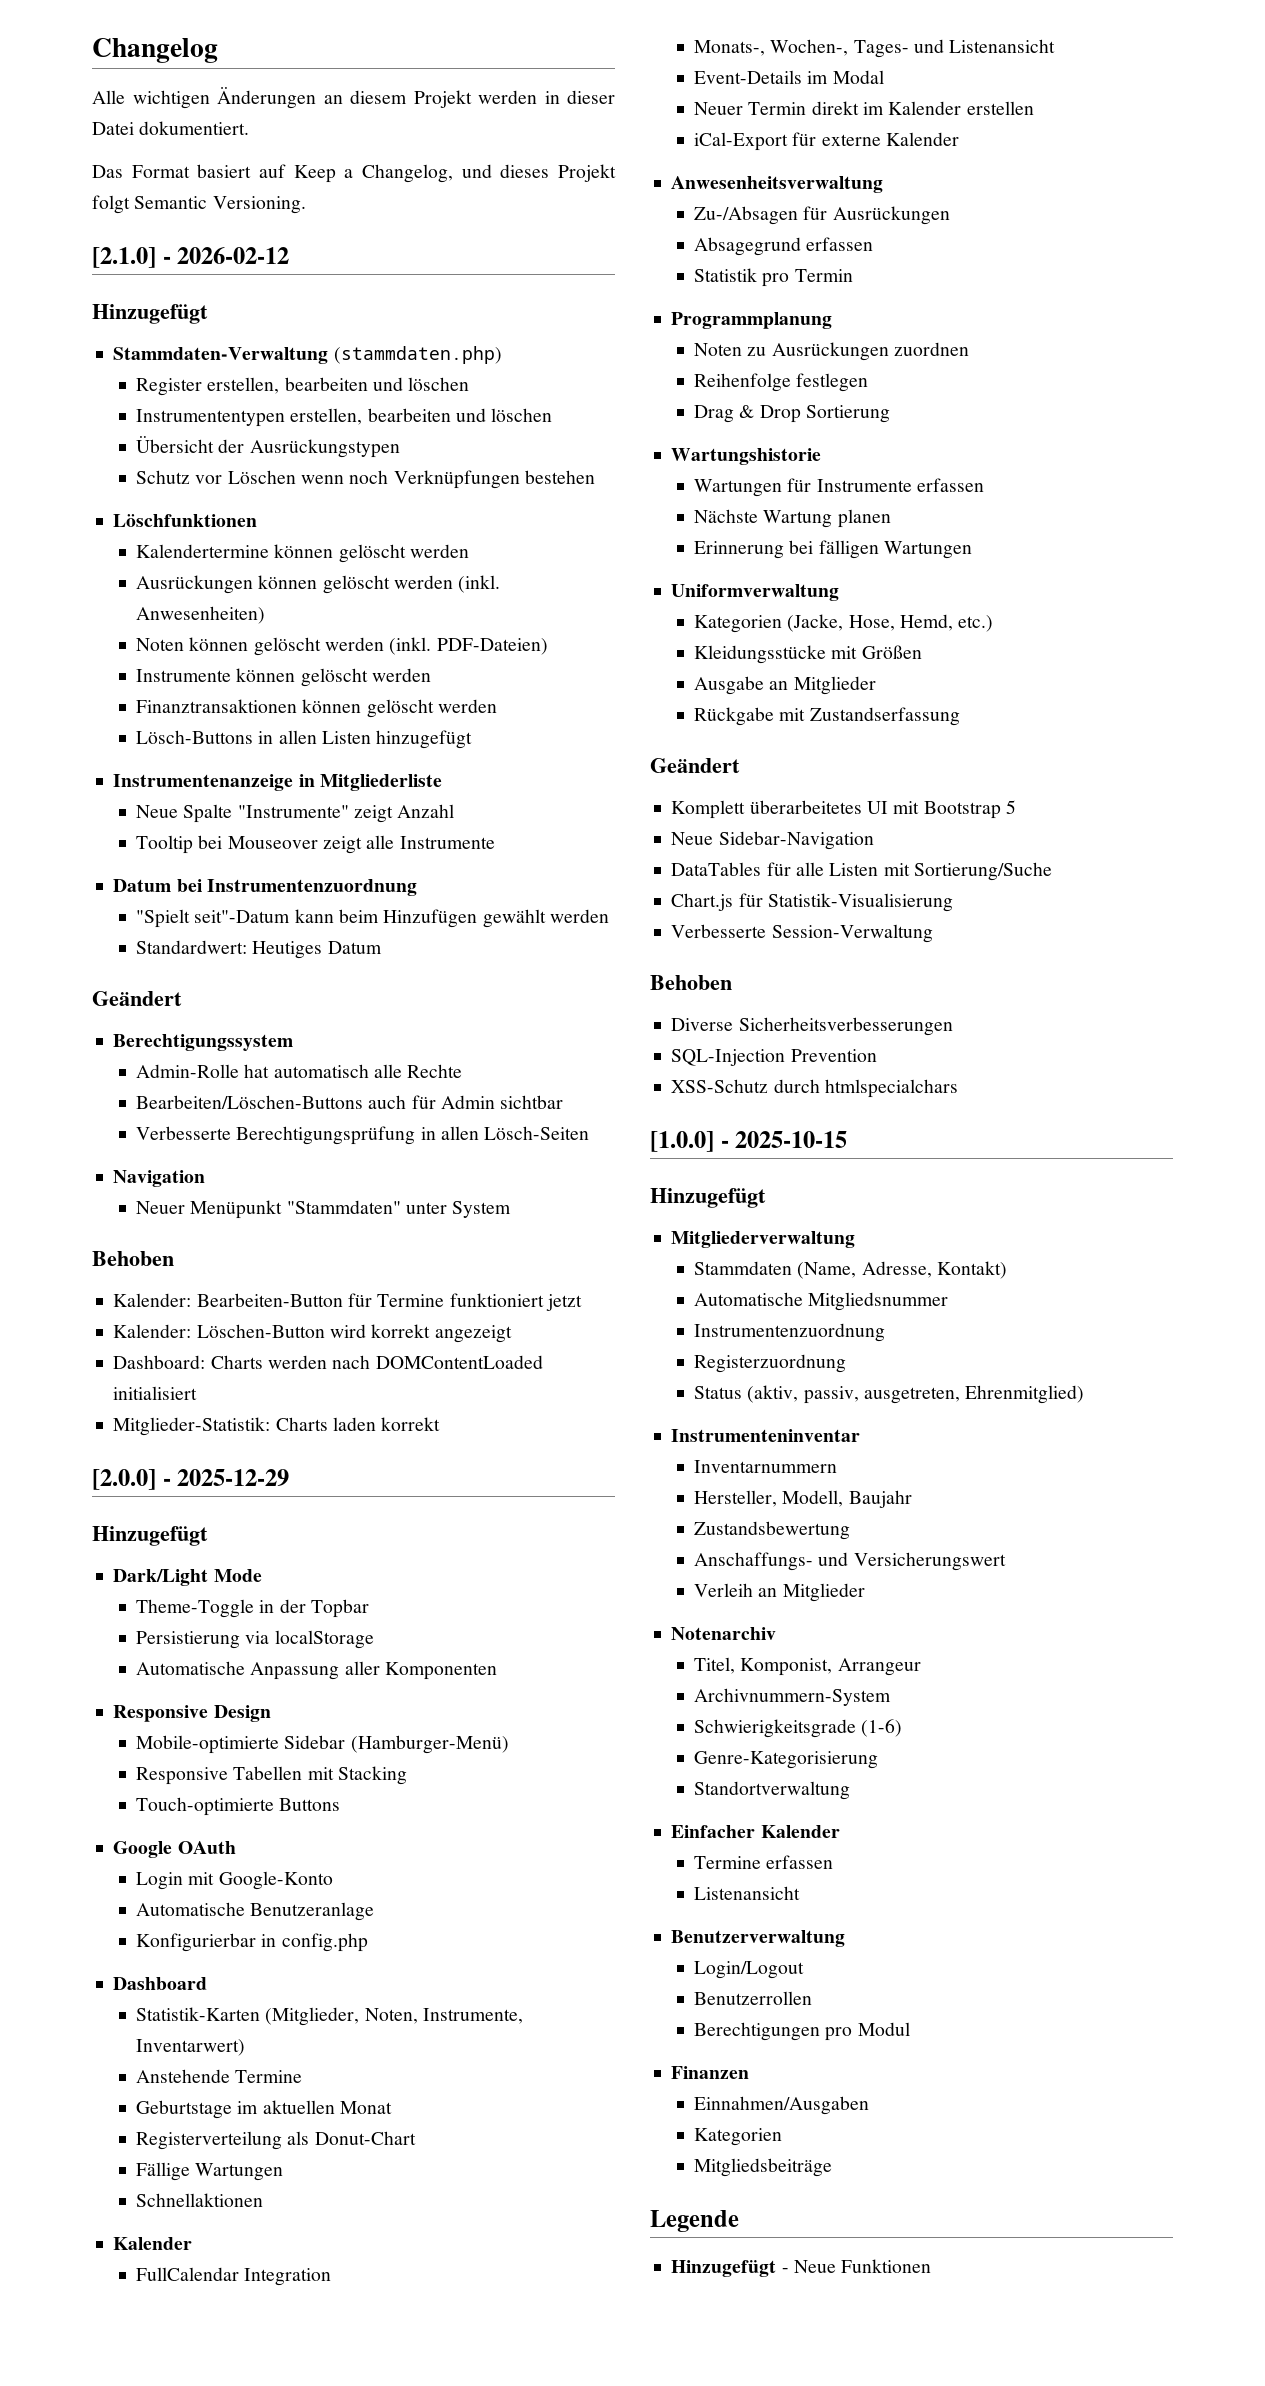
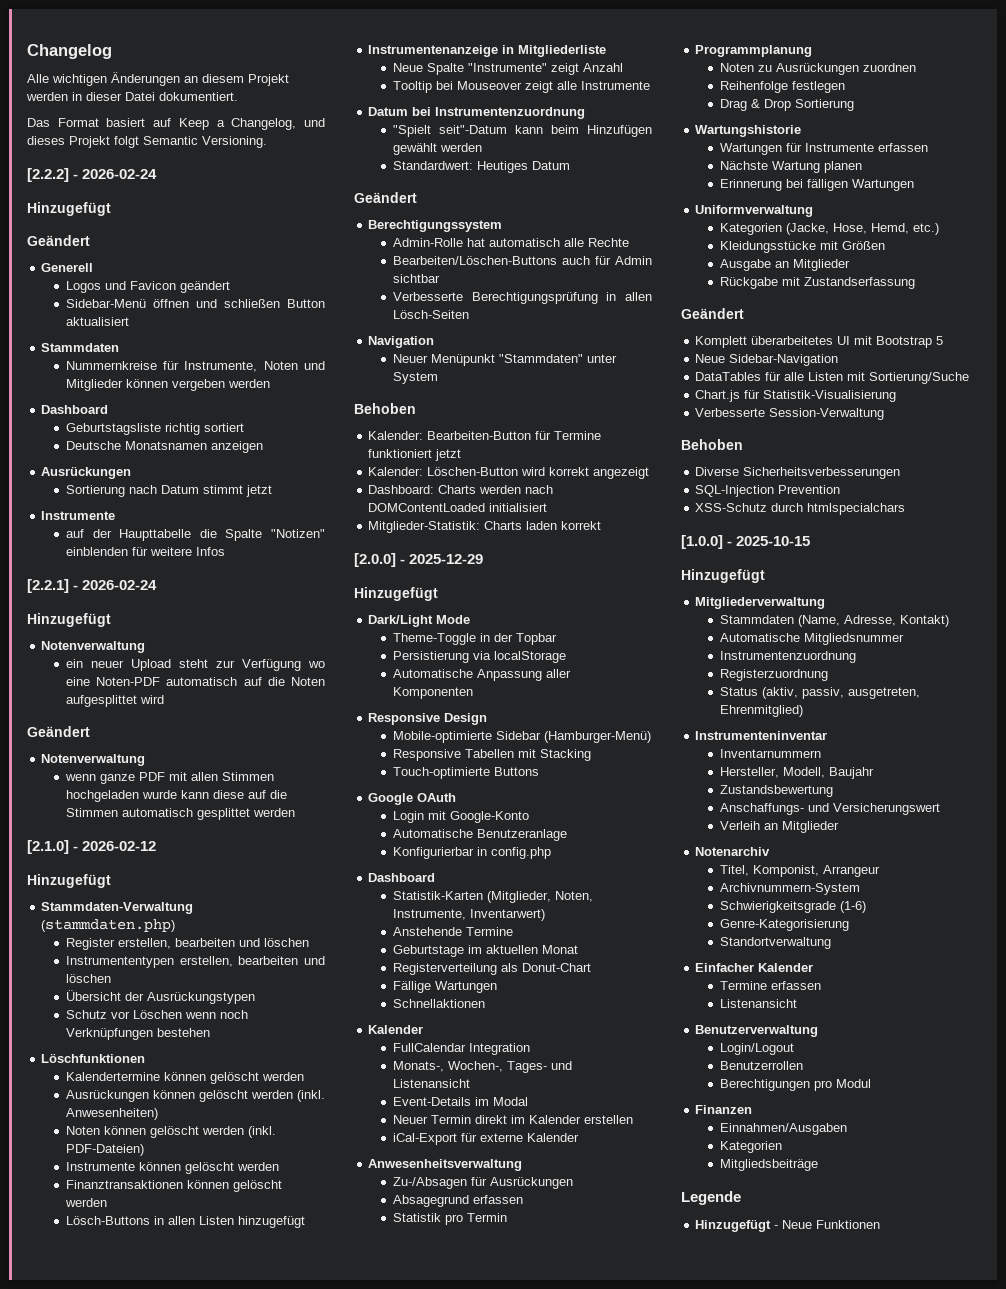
+ [2.2.2] - 2026-02-24
+ Hinzugefügt
+ Geändert
+ Generell
+ Logos und Favicon geändert
+ Sidebar-Menü öffnen und schließen Button aktualisiert
+ Stammdaten
+ Nummernkreise für Instrumente, Noten und Mitglieder können vergeben werden
+ Dashboard
+ Geburtstagsliste richtig sortiert
+ Deutsche Monatsnamen anzeigen
+ Ausrückungen
+ Sortierung nach Datum stimmt jetzt
+ Instrumente
+ auf der Haupttabelle die Spalte "Notizen" einblenden für weitere Infos
+ [2.2.1] - 2026-02-24
+ Hinzugefügt
+ Notenverwaltung
+ ein neuer Upload steht zur Verfügung wo eine Noten-PDF automatisch auf die Noten aufgesplittet wird
+ Geändert
+ Notenverwaltung
+ wenn ganze PDF mit allen Stimmen hochgeladen wurde kann diese auf die Stimmen automatisch gesplittet werden

